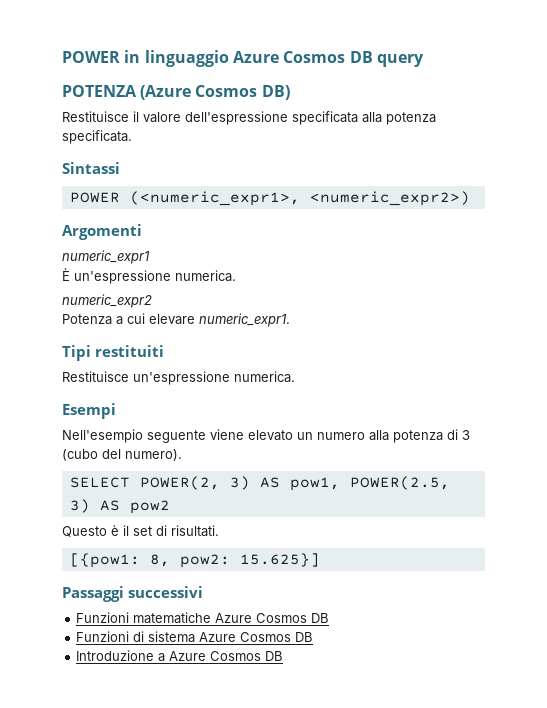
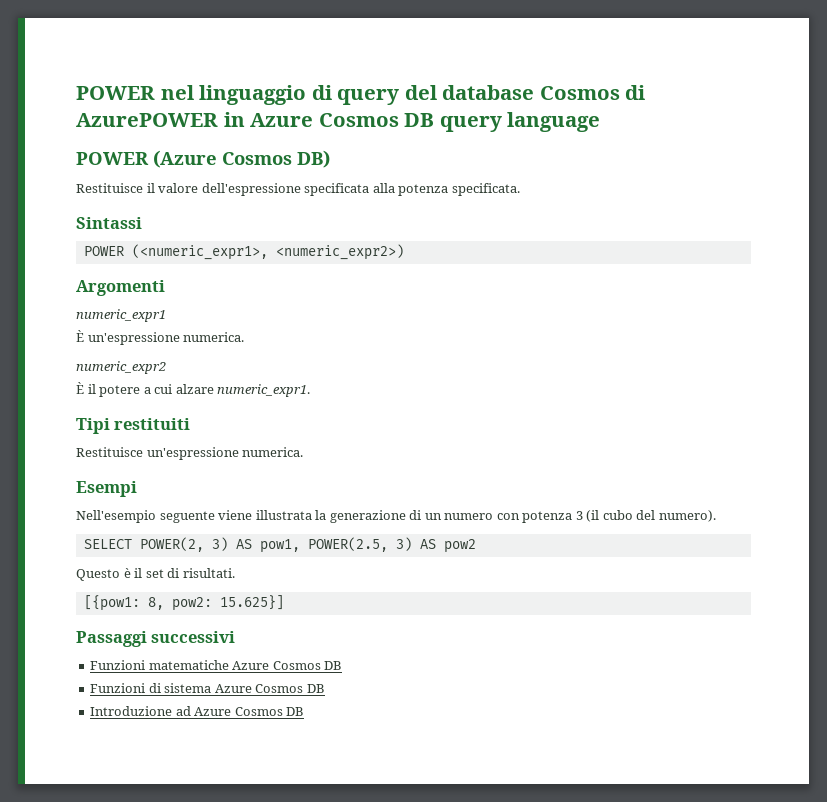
- POWER in linguaggio Azure Cosmos DB query
- POTENZA (Azure Cosmos DB)
+ POWER nel linguaggio di query del database Cosmos di AzurePOWER in Azure Cosmos DB query language
+ POWER (Azure Cosmos DB)
- Potenza a cui elevare numeric_expr1.
+ È il potere a cui alzare numeric_expr1.
- Nell'esempio seguente viene elevato un numero alla potenza di 3 (cubo del numero).
+ Nell'esempio seguente viene illustrata la generazione di un numero con potenza 3 (il cubo del numero).
- Introduzione a Azure Cosmos DB
+ Introduzione ad Azure Cosmos DB

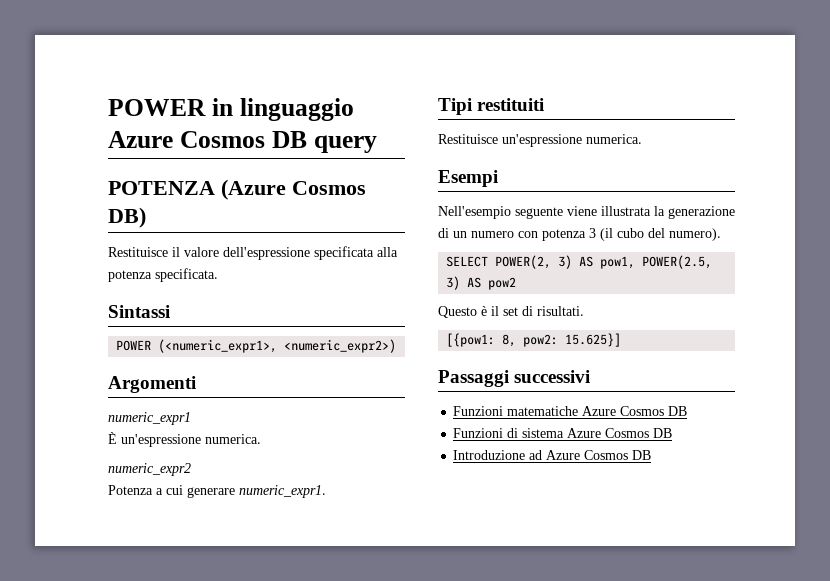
- POWER nel linguaggio di query del database Cosmos di AzurePOWER in Azure Cosmos DB query language
- POWER (Azure Cosmos DB)
+ POWER in linguaggio Azure Cosmos DB query
+ POTENZA (Azure Cosmos DB)
- È il potere a cui alzare numeric_expr1.
+ Potenza a cui generare numeric_expr1.

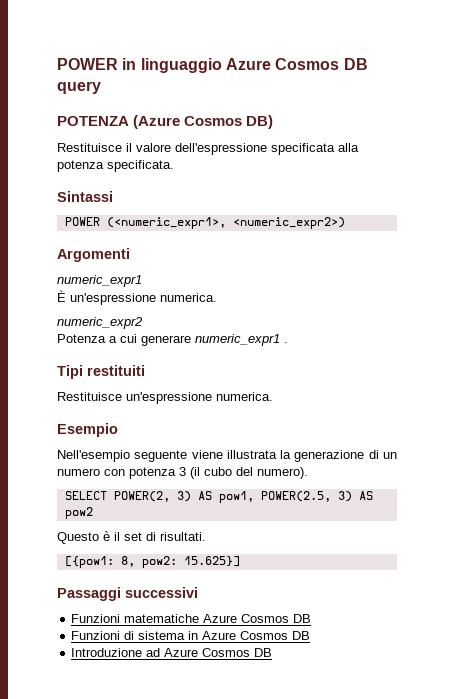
- Potenza a cui generare numeric_expr1.
+ Potenza a cui generare numeric_expr1 .
- Esempi
+ Esempio
- Funzioni di sistema Azure Cosmos DB
+ Funzioni di sistema in Azure Cosmos DB

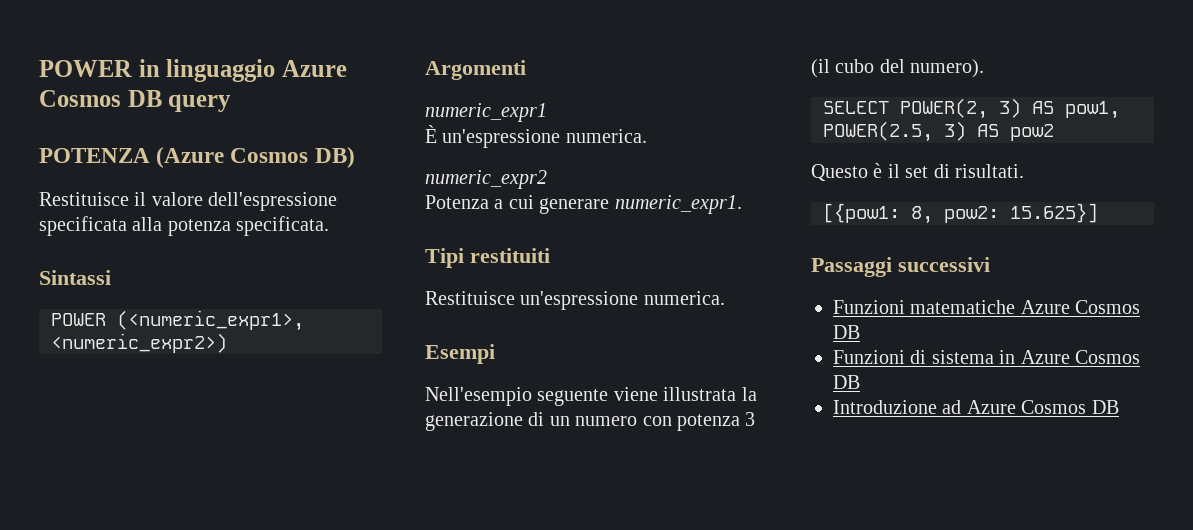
- Potenza a cui generare numeric_expr1 .
+ Potenza a cui generare numeric_expr1.
- Esempio
+ Esempi

